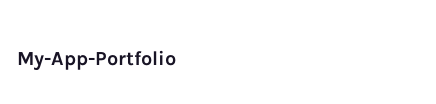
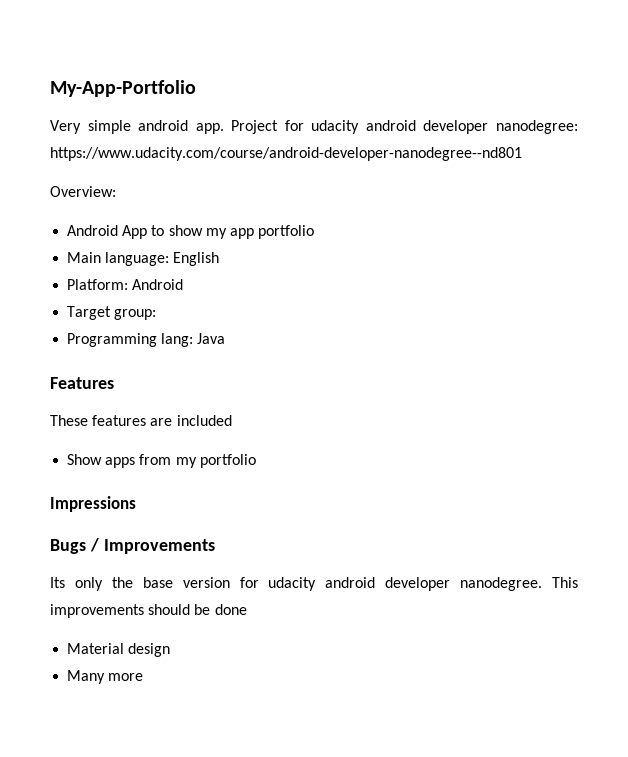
+ Very simple android app. Project for udacity android developer nanodegree: https://www.udacity.com/course/android-developer-nanodegree--nd801
+ Overview:
+ Android App to show my app portfolio
+ Main language: English
+ Platform: Android
+ Target group:
+ Programming lang: Java
+ Features
+ These features are included
+ Show apps from my portfolio
+ Impressions
+ Bugs / Improvements
+ Its only the base version for udacity android developer nanodegree. This improvements should be done
+ Material design
+ Many more

